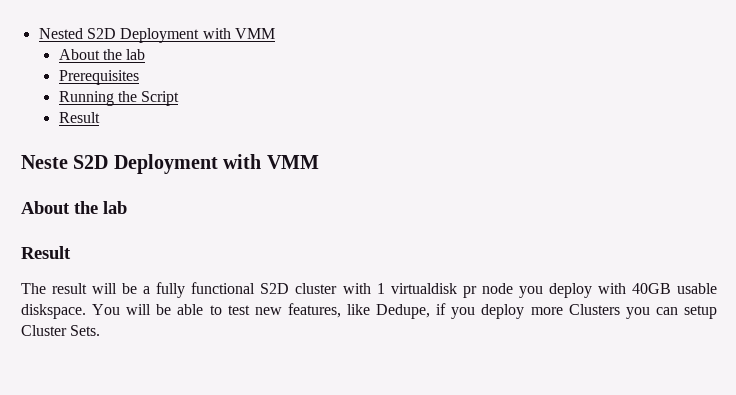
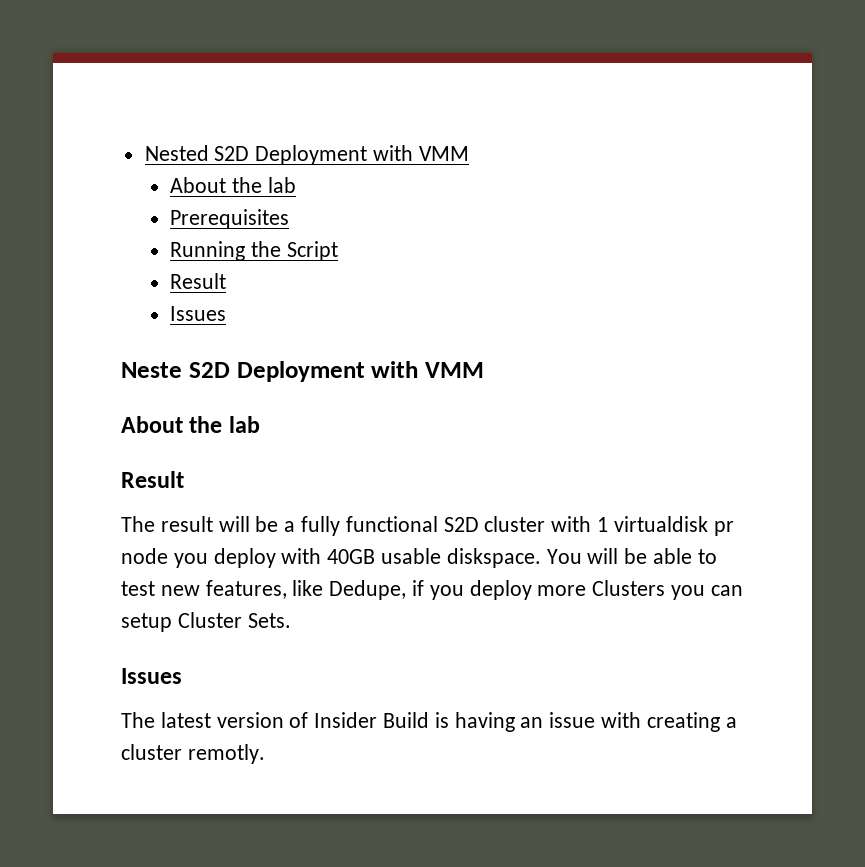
  Running the Script
  Result
+ Issues
  You will be able to test new features, like Dedupe, if you deploy more Clusters you can setup Cluster Sets.
+ Issues
+ The latest version of Insider Build is having an issue with creating a cluster remotly.

